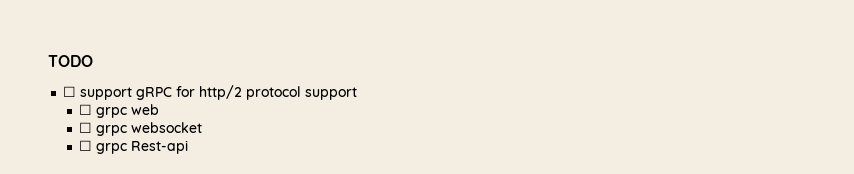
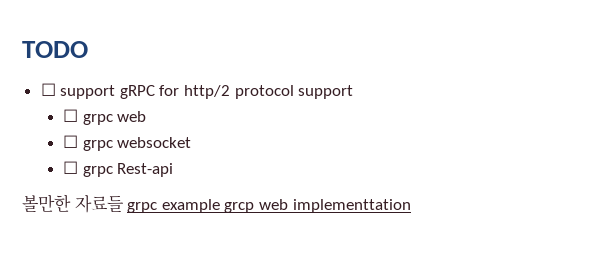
+ 볼만한 자료들 grpc example grcp web implementtation

